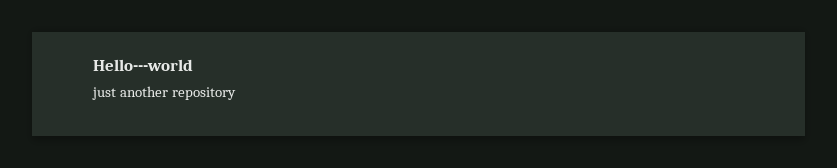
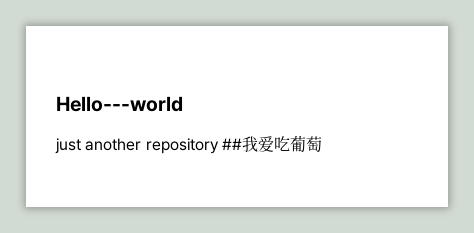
- just another repository
+ just another repository ##我爱吃葡萄

